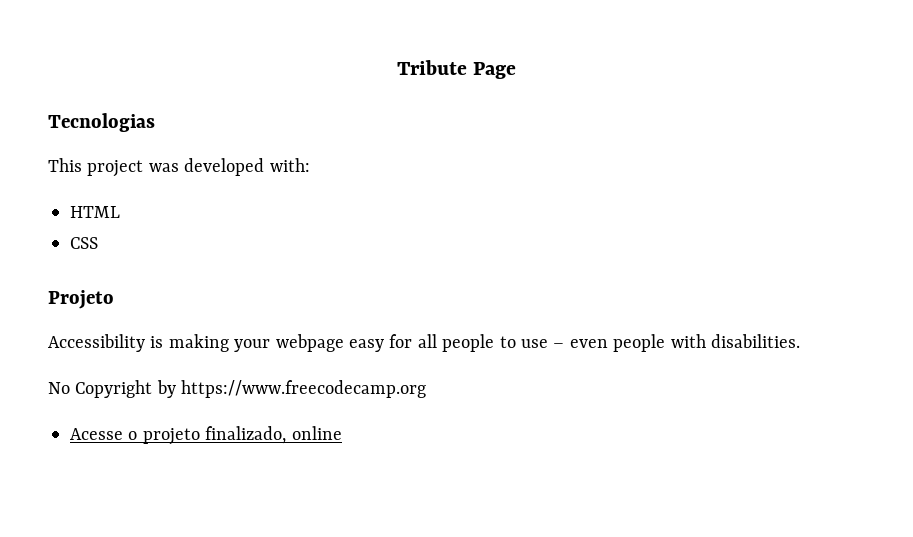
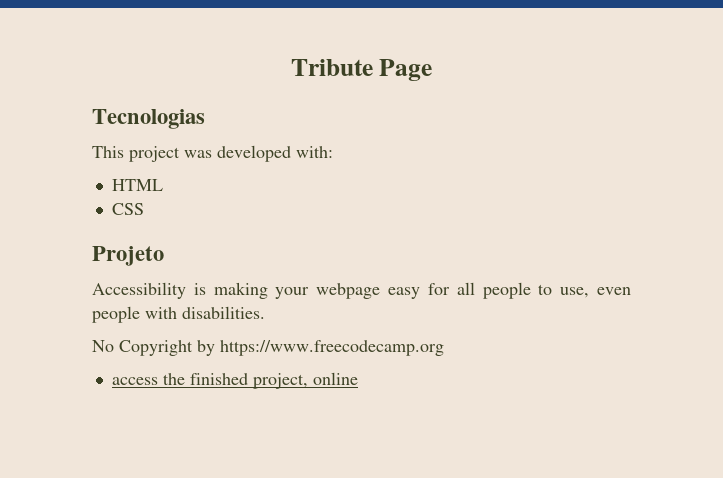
- Accessibility is making your webpage easy for all people to use – even people with disabilities.
+ Accessibility is making your webpage easy for all people to use, even people with disabilities.
- Acesse o projeto finalizado, online
+ access the finished project, online

